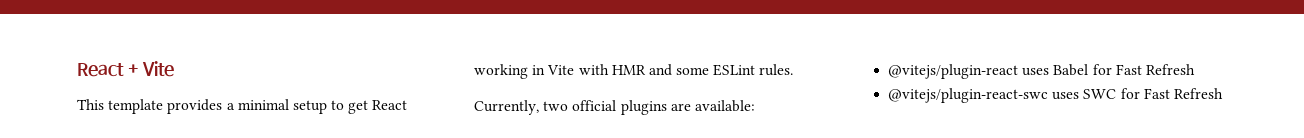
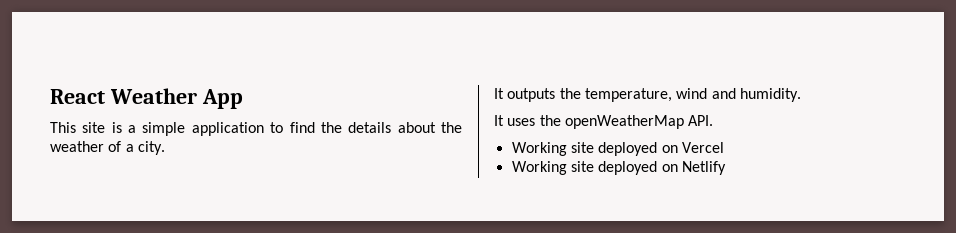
- React + Vite
+ React Weather App
- This template provides a minimal setup to get React working in Vite with HMR and some ESLint rules.
- Currently, two official plugins are available:
- @vitejs/plugin-react uses Babel for Fast Refresh
- @vitejs/plugin-react-swc uses SWC for Fast Refresh
+ This site is a simple application to find the details about the weather of a city.
+ It outputs the temperature, wind and humidity.
+ It uses the openWeatherMap API.
+ Working site deployed on Vercel
+ Working site deployed on Netlify

